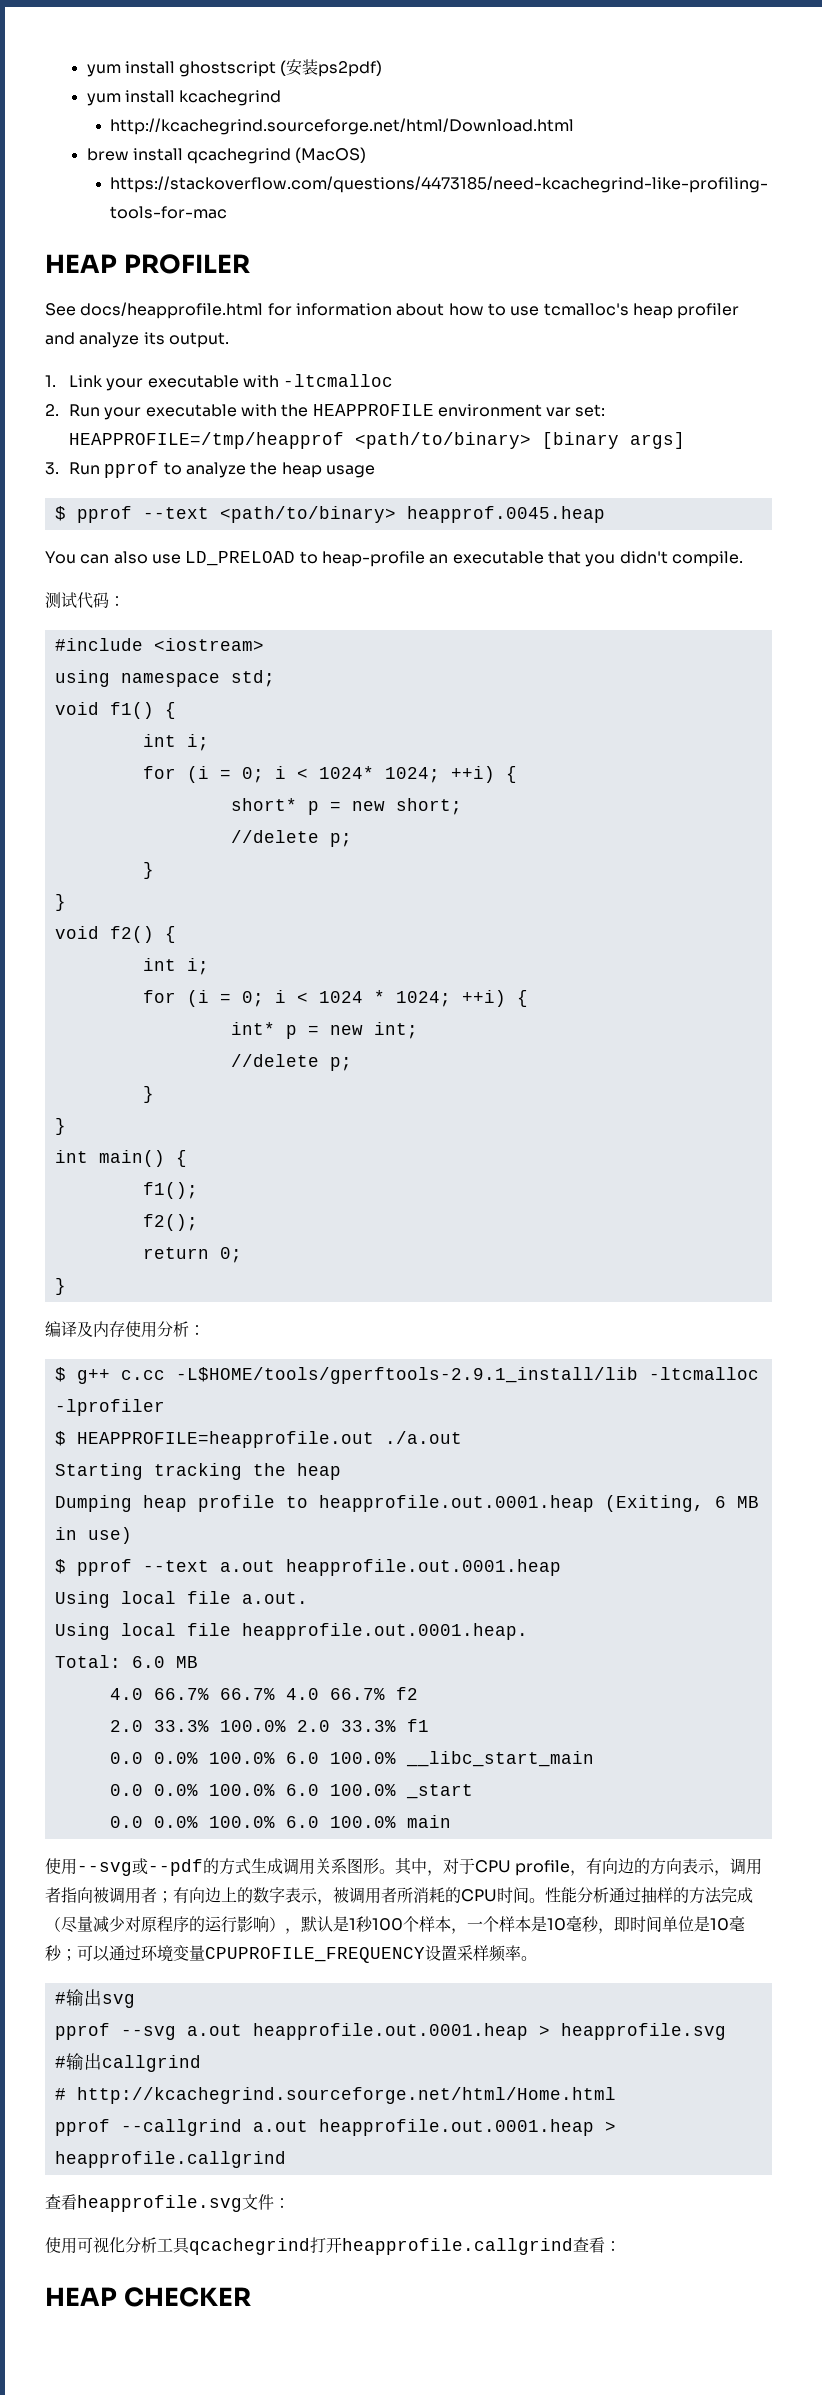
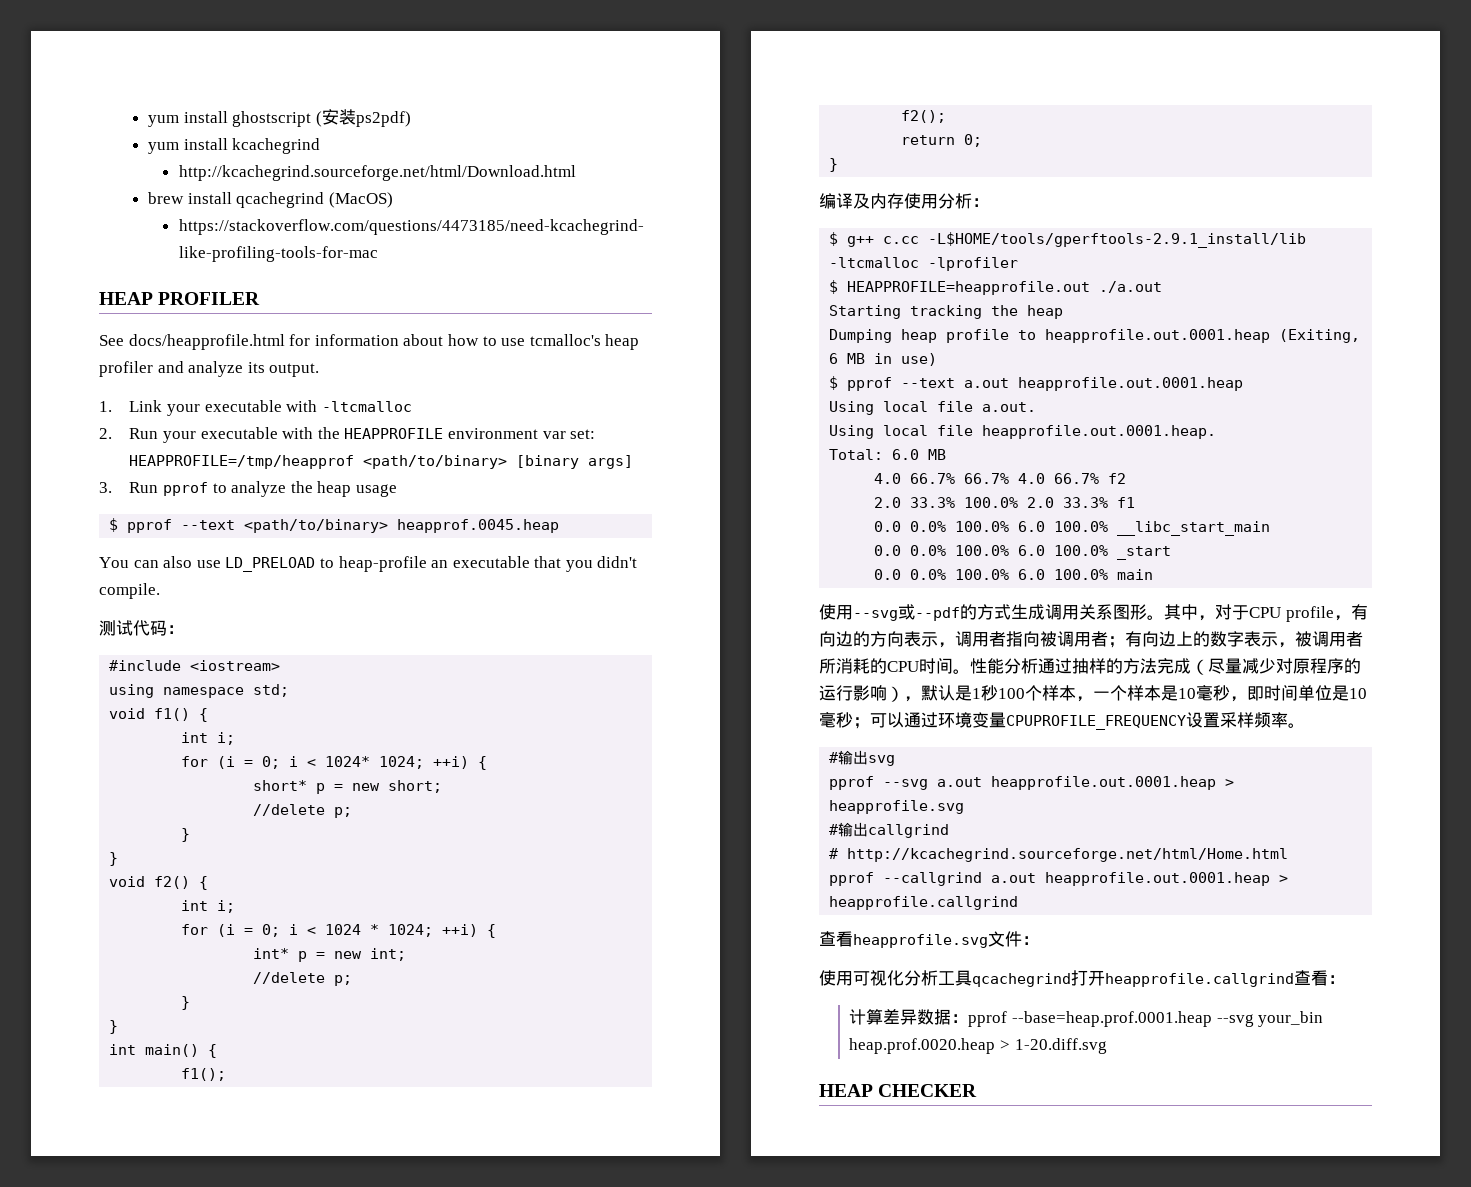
+ 计算差异数据：pprof --base=heap.prof.0001.heap --svg your_bin heap.prof.0020.heap > 1-20.diff.svg

